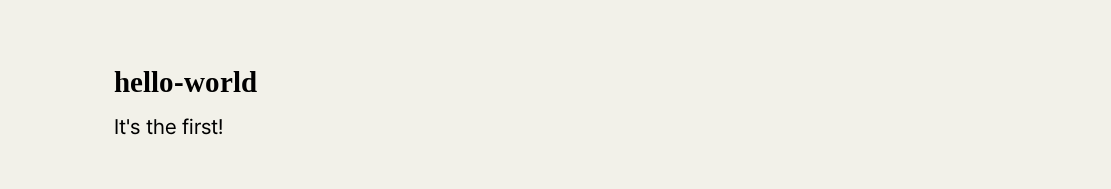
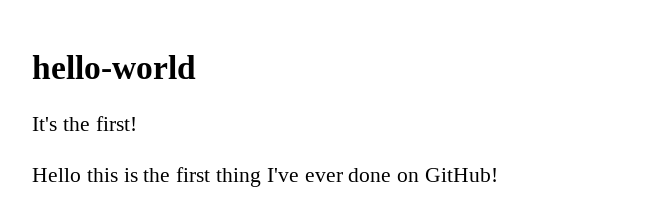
+ Hello this is the first thing I've ever done on GitHub!

